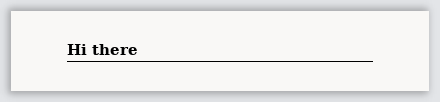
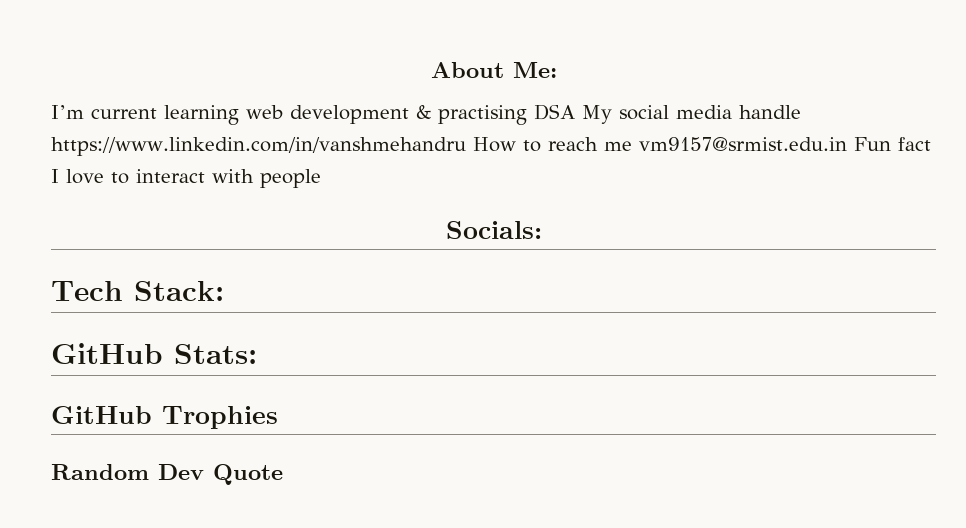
- Hi there
+ About Me:
+ I’m current learning web development & practising DSA My social media handle https://www.linkedin.com/in/vanshmehandru How to reach me vm9157@srmist.edu.in Fun fact I love to interact with people
+ Socials:
+ Tech Stack:
+ GitHub Stats:
+ GitHub Trophies
+ Random Dev Quote

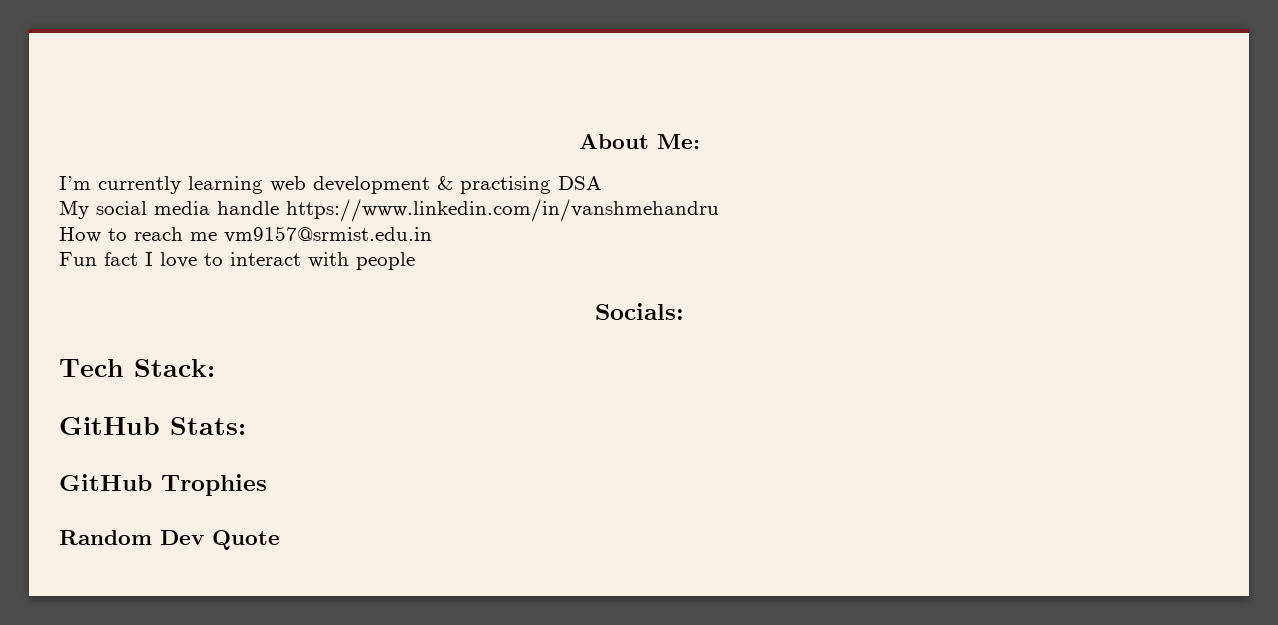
- I’m current learning web development & practising DSA My social media handle https://www.linkedin.com/in/vanshmehandru How to reach me vm9157@srmist.edu.in Fun fact I love to interact with people
+ I’m currently learning web development & practising DSA
+ My social media handle https://www.linkedin.com/in/vanshmehandru
+ How to reach me vm9157@srmist.edu.in
+ Fun fact I love to interact with people

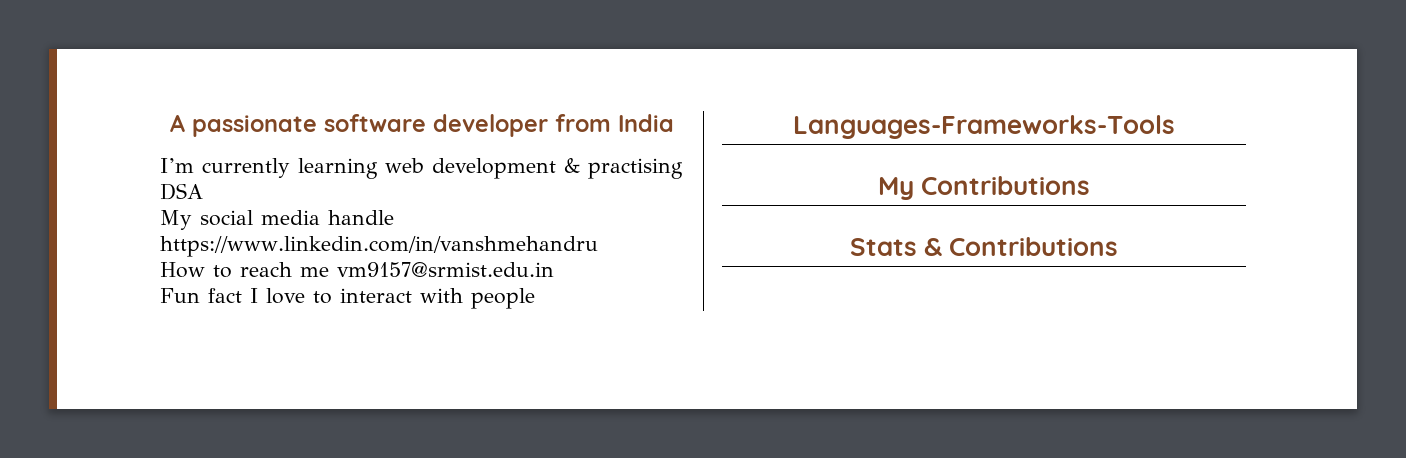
- About Me:
+ A passionate software developer from India
- Socials:
- Tech Stack:
- GitHub Stats:
- GitHub Trophies
- Random Dev Quote
+ Languages-Frameworks-Tools
+ My Contributions
+ Stats & Contributions

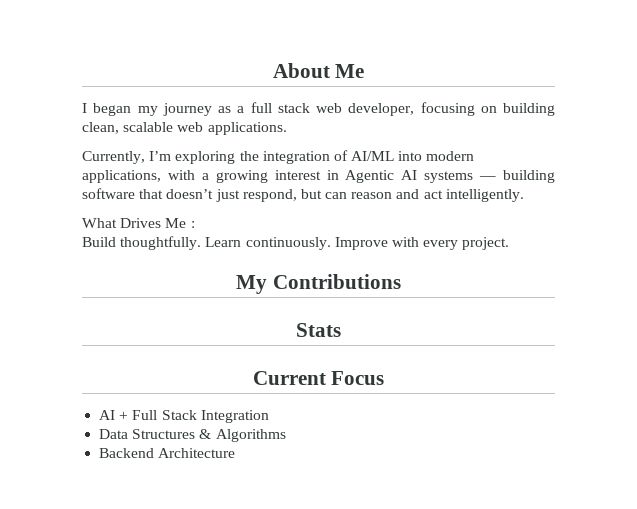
- A passionate software developer from India
- I’m currently learning web development & practising DSA
- My social media handle https://www.linkedin.com/in/vanshmehandru
- How to reach me vm9157@srmist.edu.in
- Fun fact I love to interact with people
- Languages-Frameworks-Tools
+ About Me
+ I began my journey as a full stack web developer, focusing on building clean, scalable web applications.
+ Currently, I’m exploring the integration of AI/ML into modern applications, with a growing interest in Agentic AI systems — building software that doesn’t just respond, but can reason and act intelligently.
+ What Drives Me :
+ Build thoughtfully. Learn continuously. Improve with every project.
  My Contributions
- Stats & Contributions
+ Stats
+ Current Focus
+ AI + Full Stack Integration
+ Data Structures & Algorithms
+ Backend Architecture

